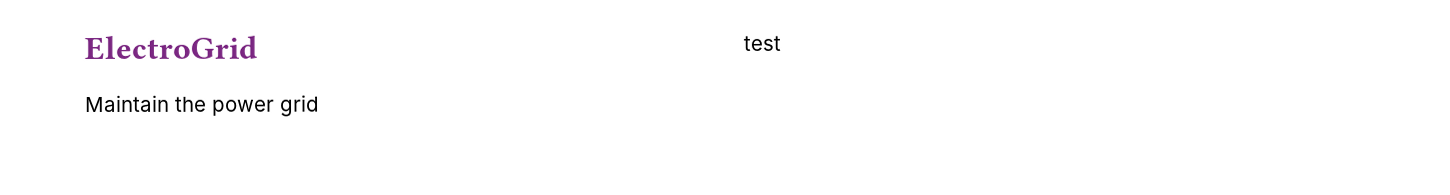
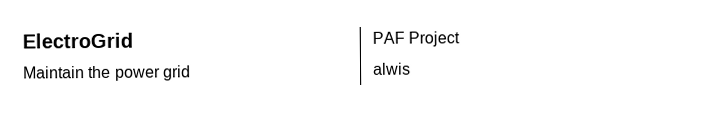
- test
+ PAF Project
+ alwis

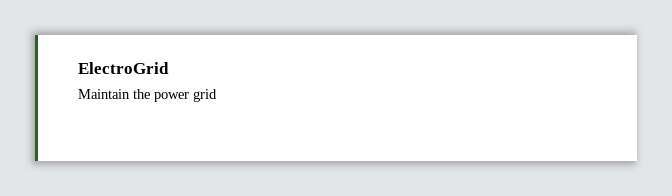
- PAF Project
- alwis

